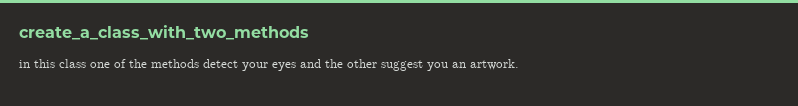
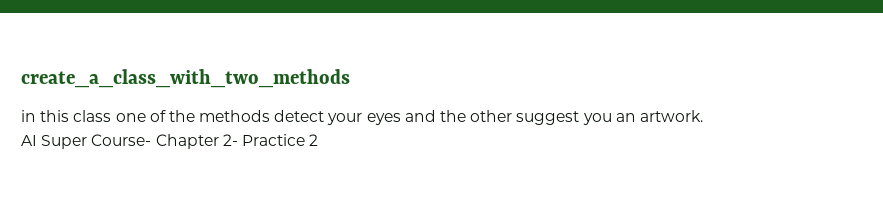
+ AI Super Course- Chapter 2- Practice 2

